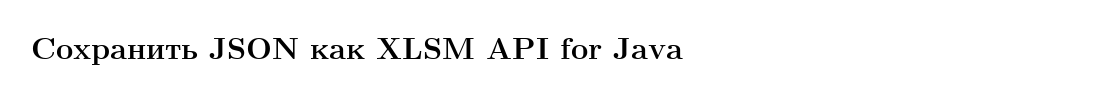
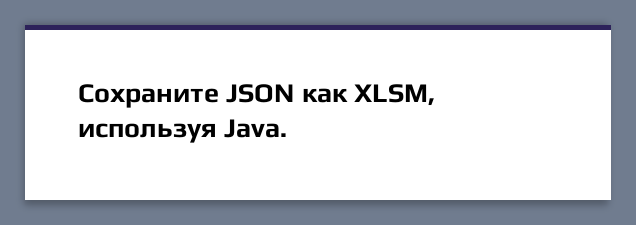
- Сохранить JSON как XLSM API for Java
+ Сохраните JSON как XLSM, используя Java.

